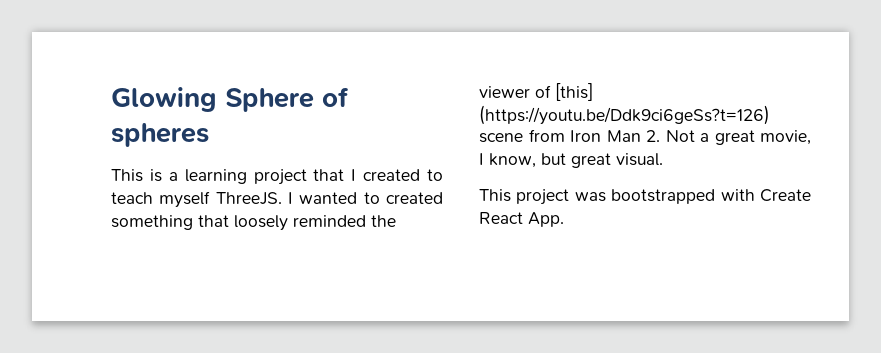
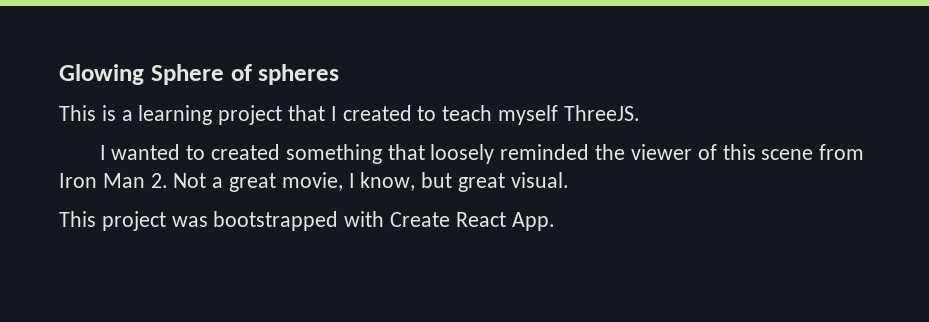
- This is a learning project that I created to teach myself ThreeJS. I wanted to created something that loosely reminded the viewer of [this] (https://youtu.be/Ddk9ci6geSs?t=126) scene from Iron Man 2. Not a great movie, I know, but great visual.
+ This is a learning project that I created to teach myself ThreeJS.
+ I wanted to created something that loosely reminded the viewer of this scene from Iron Man 2. Not a great movie, I know, but great visual.

